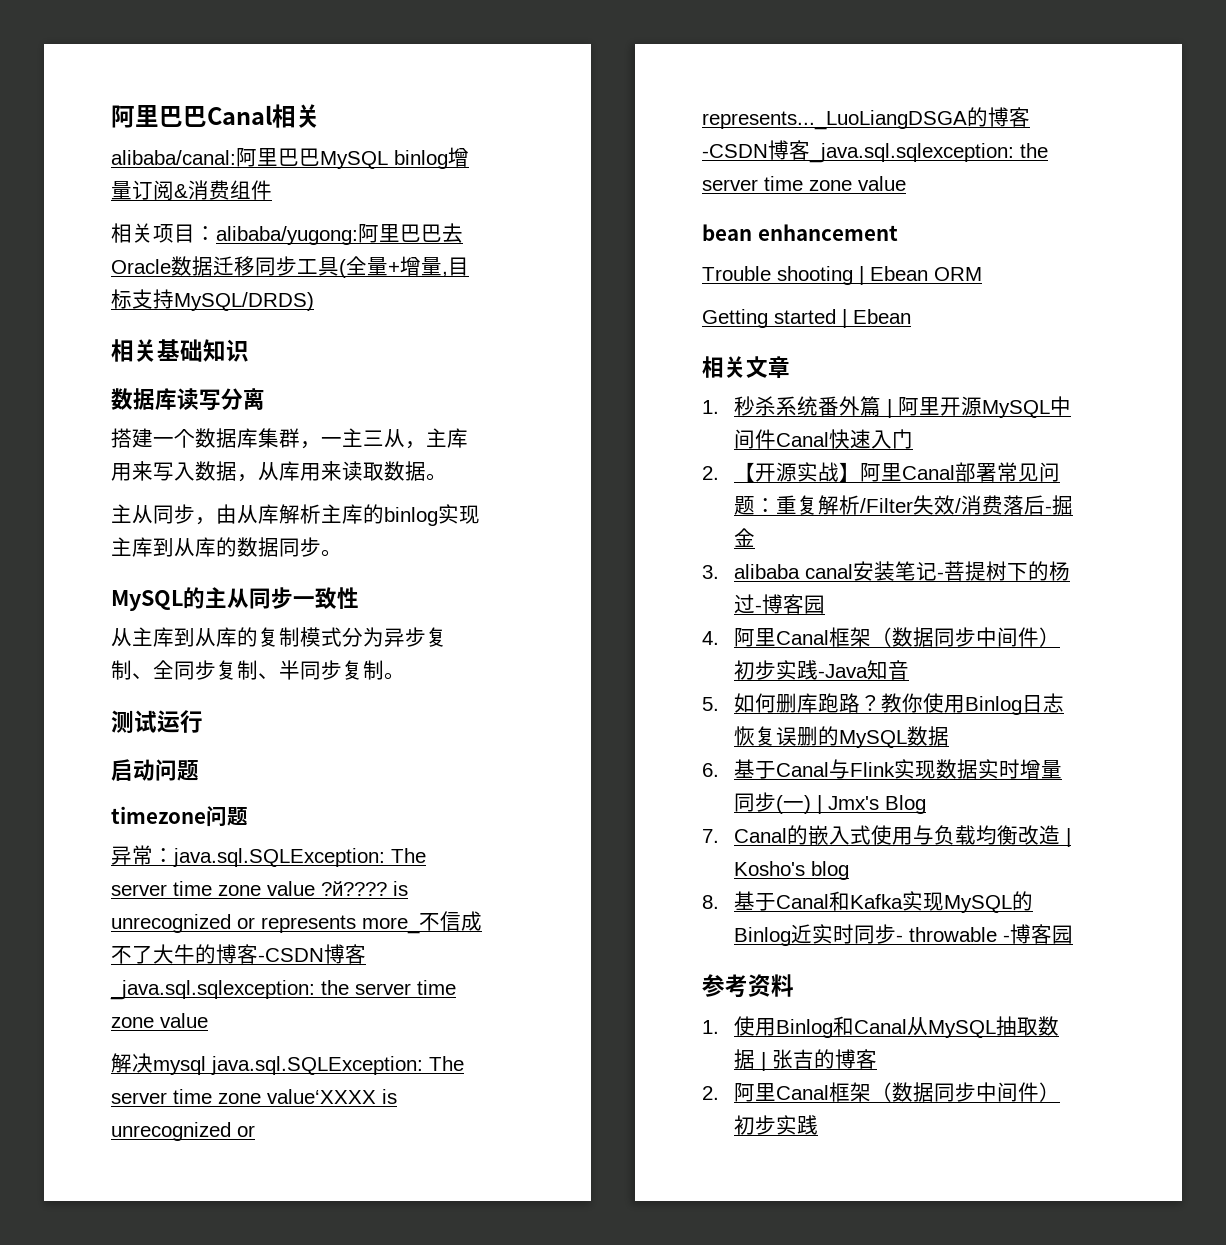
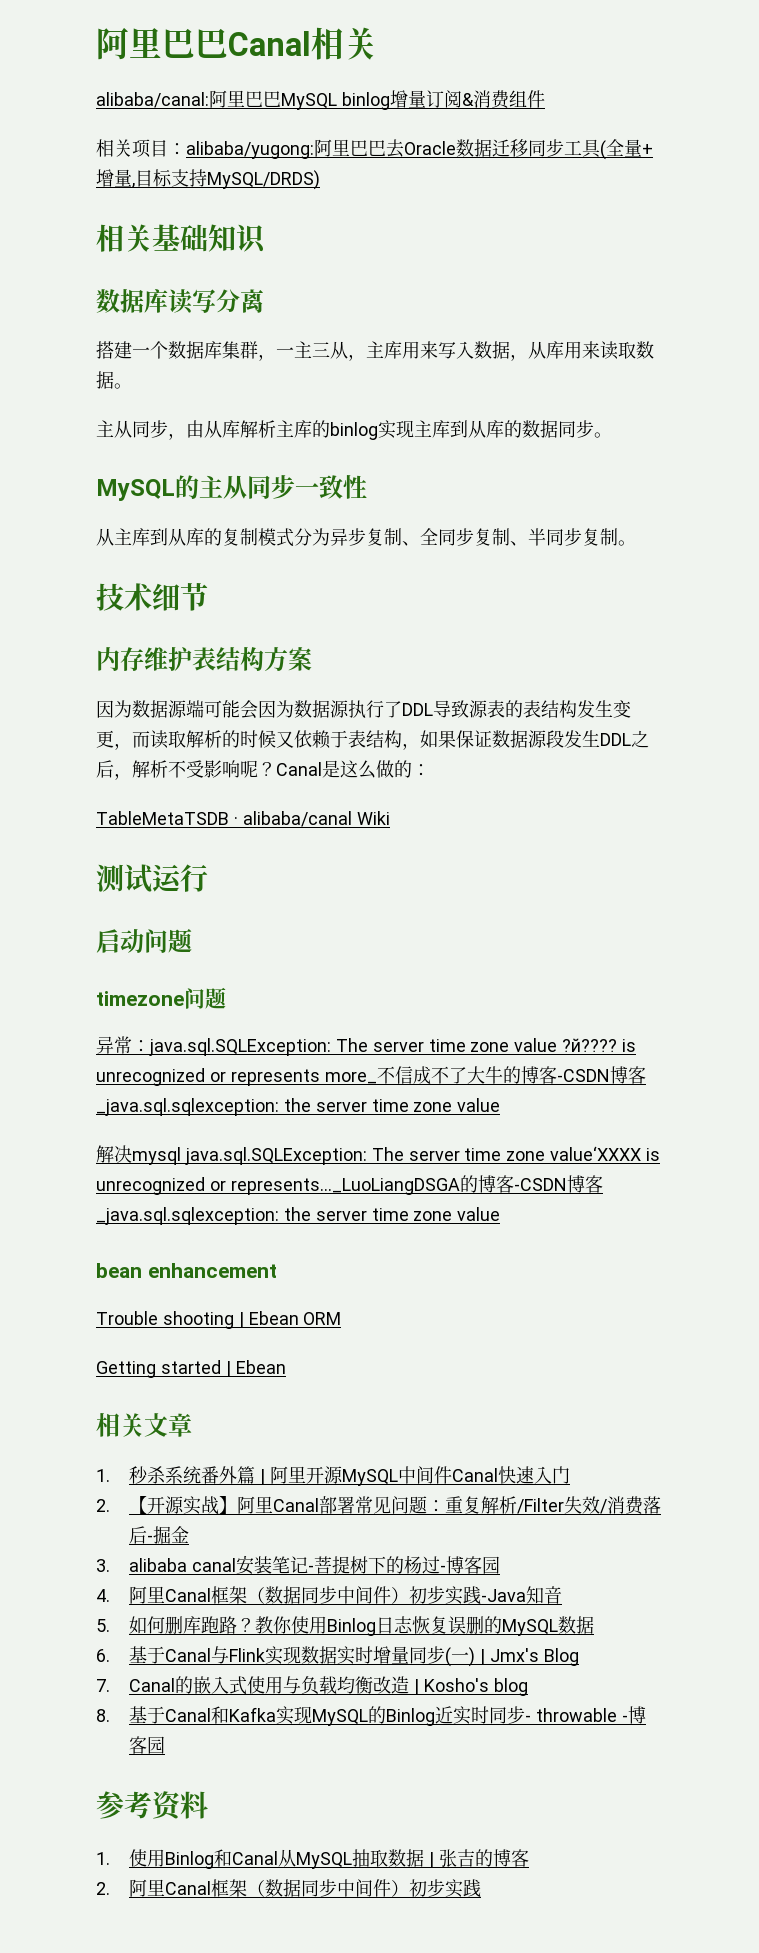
+ 技术细节
+ 内存维护表结构方案
+ 因为数据源端可能会因为数据源执行了DDL导致源表的表结构发生变更，而读取解析的时候又依赖于表结构，如果保证数据源段发生DDL之后，解析不受影响呢？Canal是这么做的：
+ TableMetaTSDB · alibaba/canal Wiki

